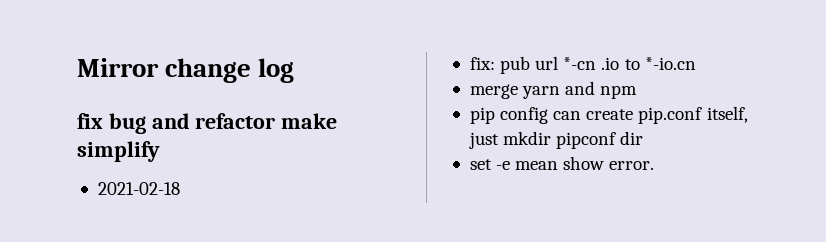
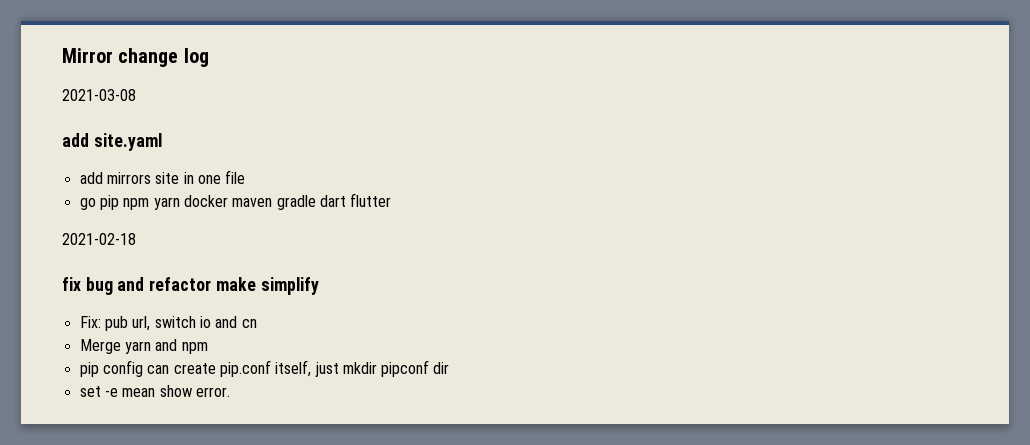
+ 2021-03-08
+ add site.yaml
+ add mirrors site in one file
+ go pip npm yarn docker maven gradle dart flutter
+ 2021-02-18
- 2021-02-18
- fix: pub url *-cn .io to *-io.cn
- merge yarn and npm
+ Fix: pub url, switch io and cn
+ Merge yarn and npm

